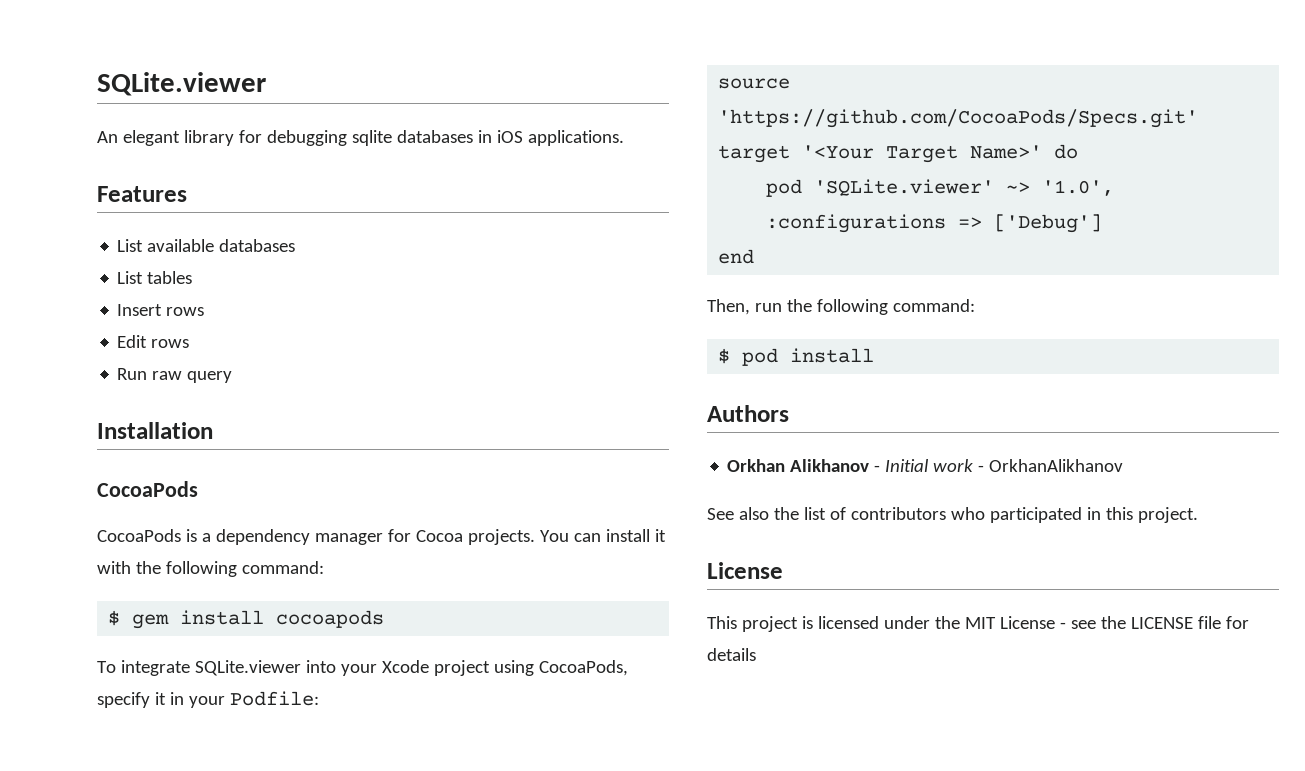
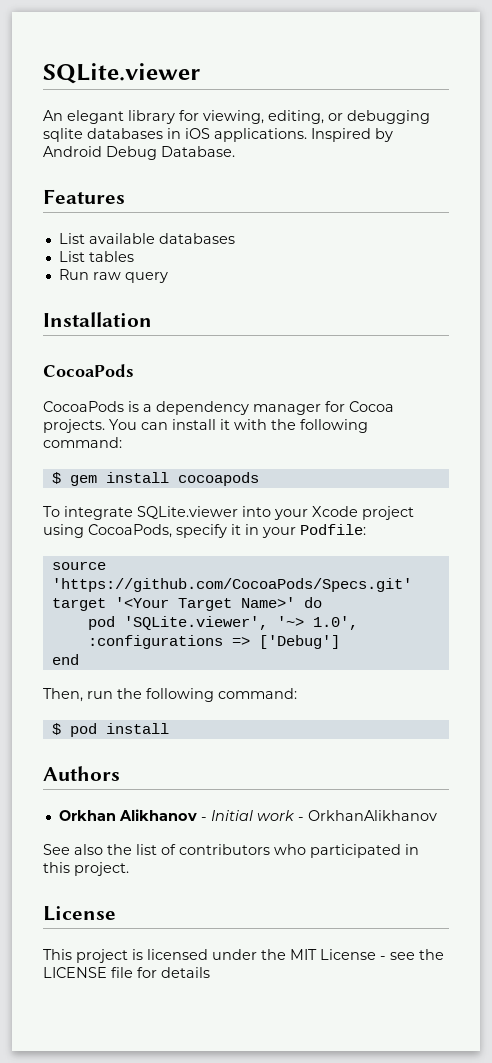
- An elegant library for debugging sqlite databases in iOS applications.
+ An elegant library for viewing, editing, or debugging sqlite databases in iOS applications. Inspired by Android Debug Database.
- Insert rows
- Edit rows
- pod 'SQLite.viewer' ~> '1.0', :configurations => ['Debug']
+ pod 'SQLite.viewer', '~> 1.0', :configurations => ['Debug']

